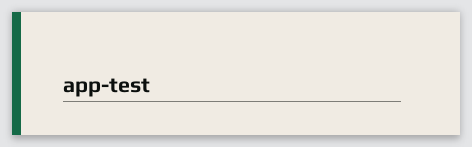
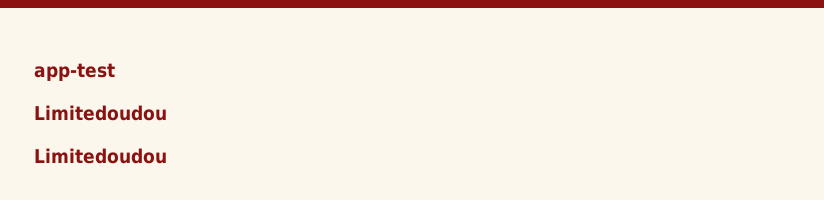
  app-test
+ Limitedoudou
+ Limitedoudou

